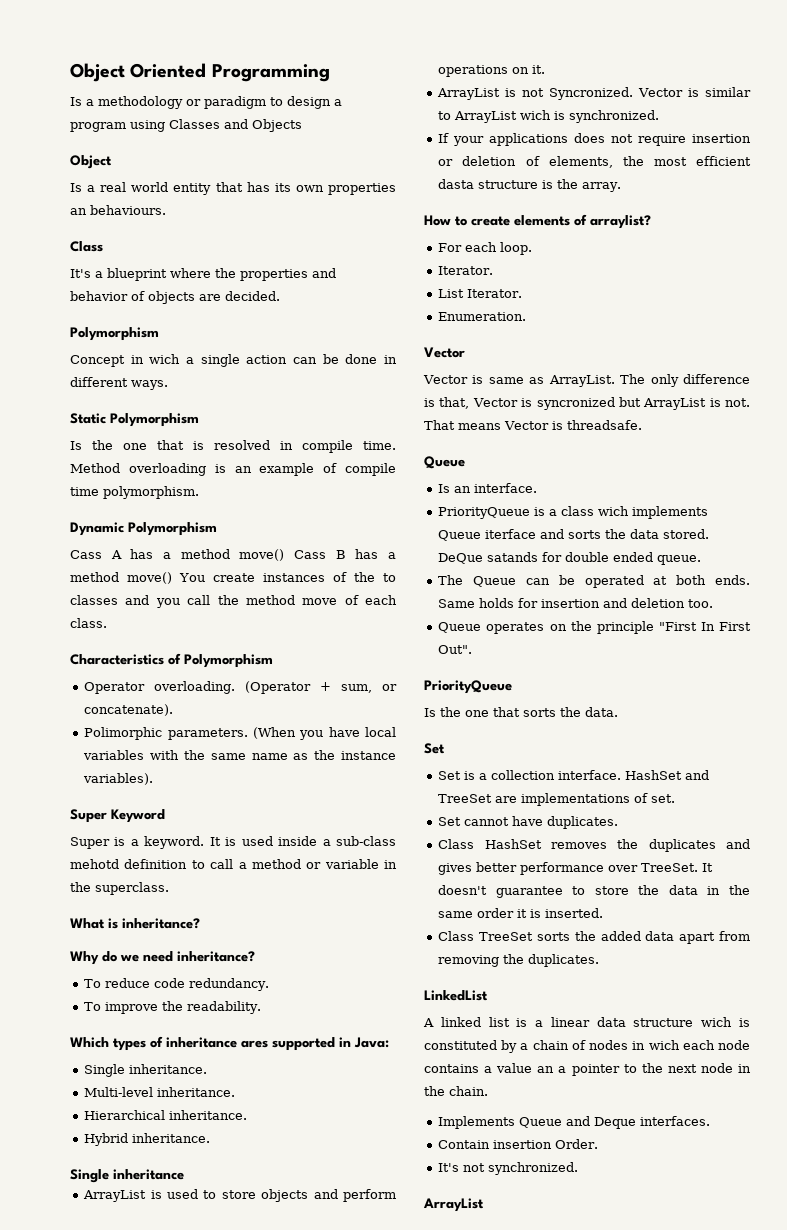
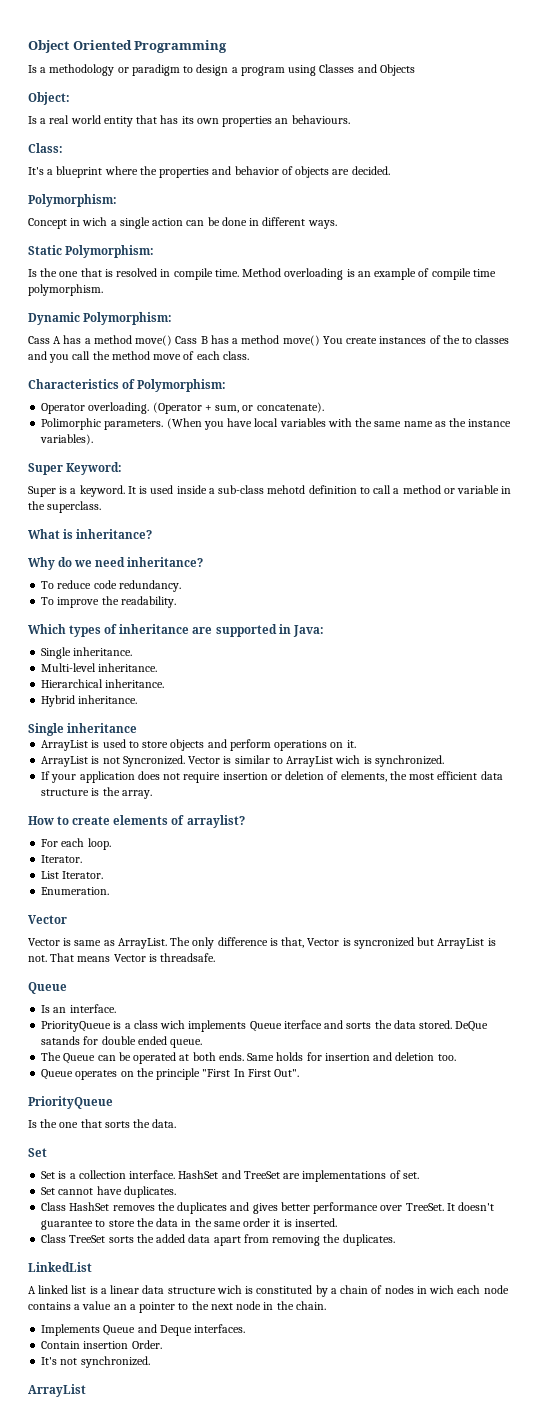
  Is a methodology or paradigm to design a program using Classes and Objects
- Object
+ Object:
  Is a real world entity that has its own properties an behaviours.
- Class
+ Class:
  It's a blueprint where the properties and behavior of objects are decided.
- Polymorphism
+ Polymorphism:
- Static Polymorphism
+ Static Polymorphism:
- Dynamic Polymorphism
+ Dynamic Polymorphism:
- Characteristics of Polymorphism
+ Characteristics of Polymorphism:
- Super Keyword
+ Super Keyword:
- Which types of inheritance ares supported in Java:
+ Which types of inheritance are supported in Java:
- If your applications does not require insertion or deletion of elements, the most efficient dasta structure is the array.
+ If your application does not require insertion or deletion of elements, the most efficient data structure is the array.

